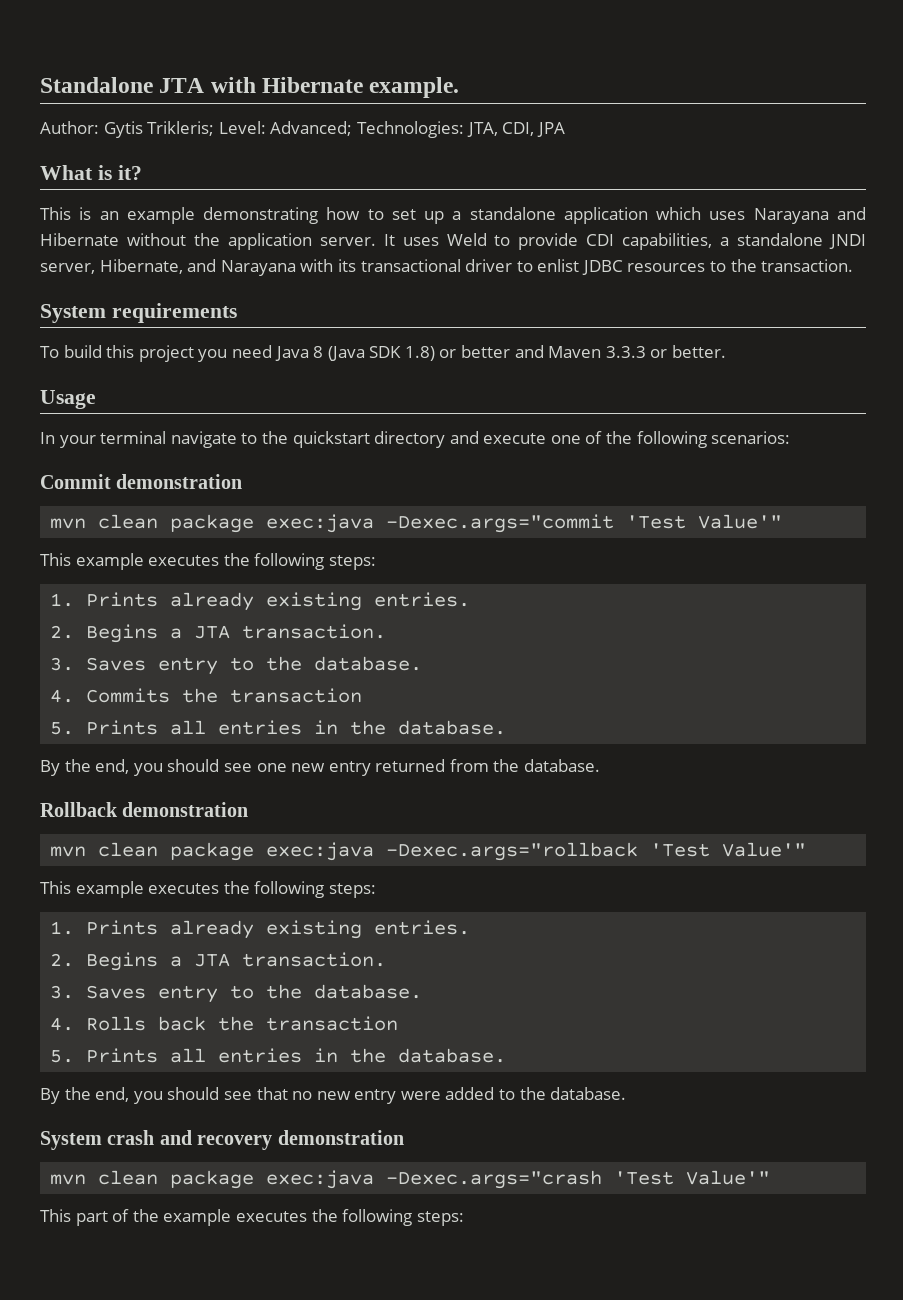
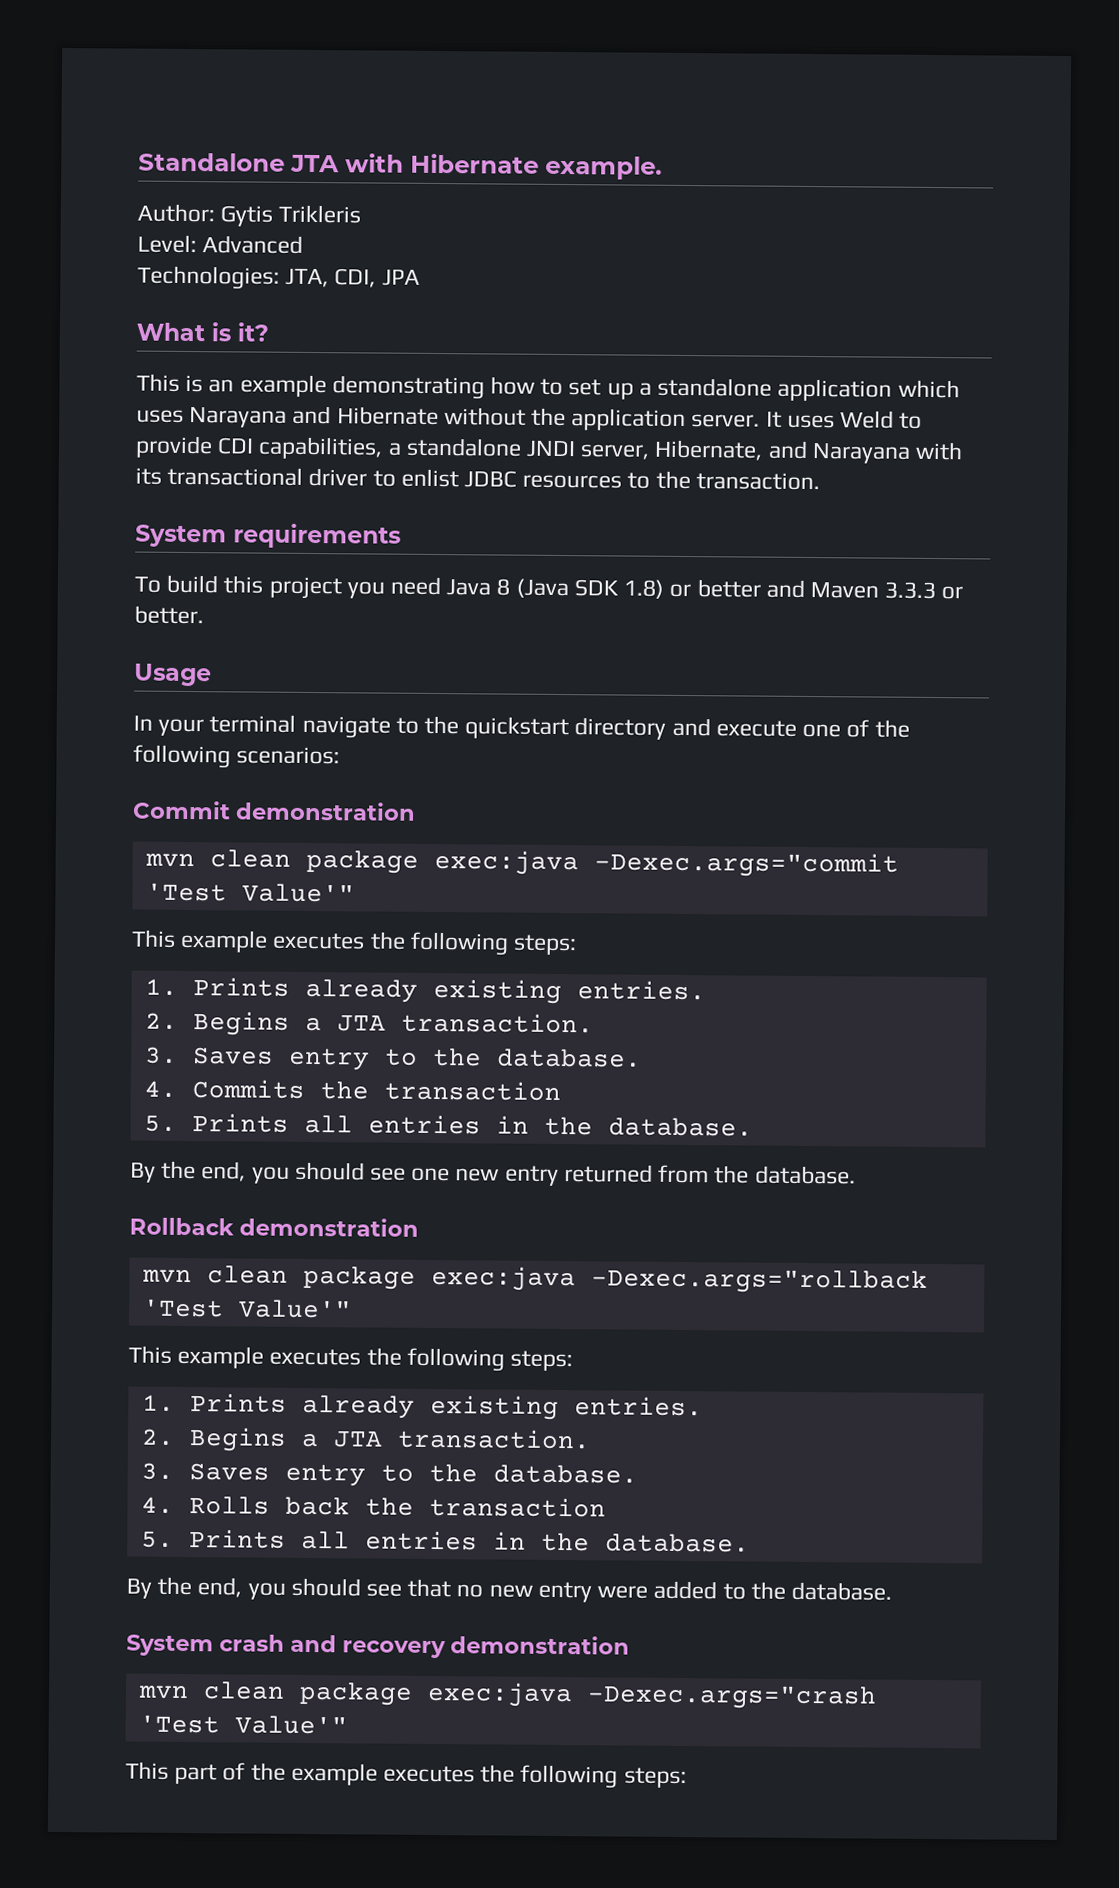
- Author: Gytis Trikleris; Level: Advanced; Technologies: JTA, CDI, JPA
+ Author: Gytis Trikleris
+ Level: Advanced
+ Technologies: JTA, CDI, JPA

